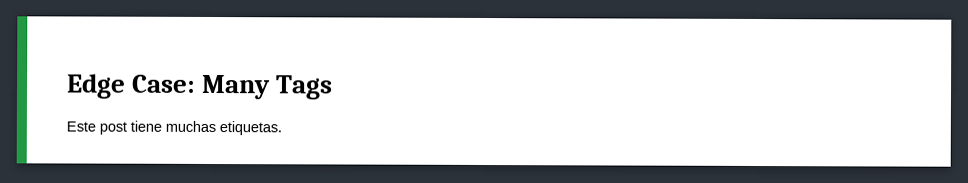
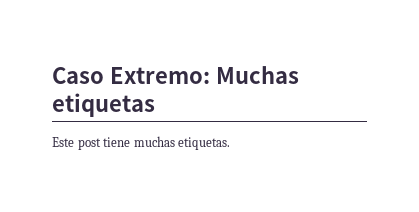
- Edge Case: Many Tags
+ Caso Extremo: Muchas etiquetas

